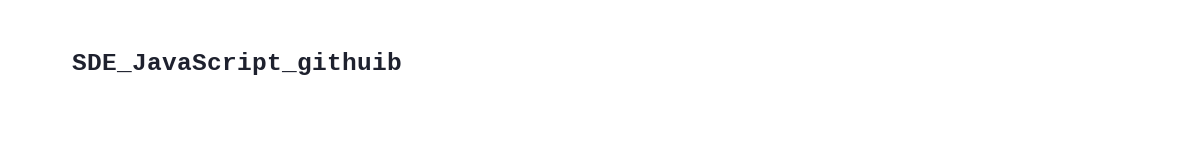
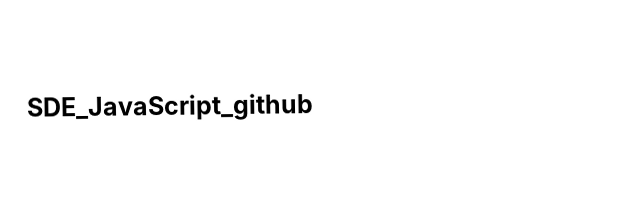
- SDE_JavaScript_githuib
+ SDE_JavaScript_github

